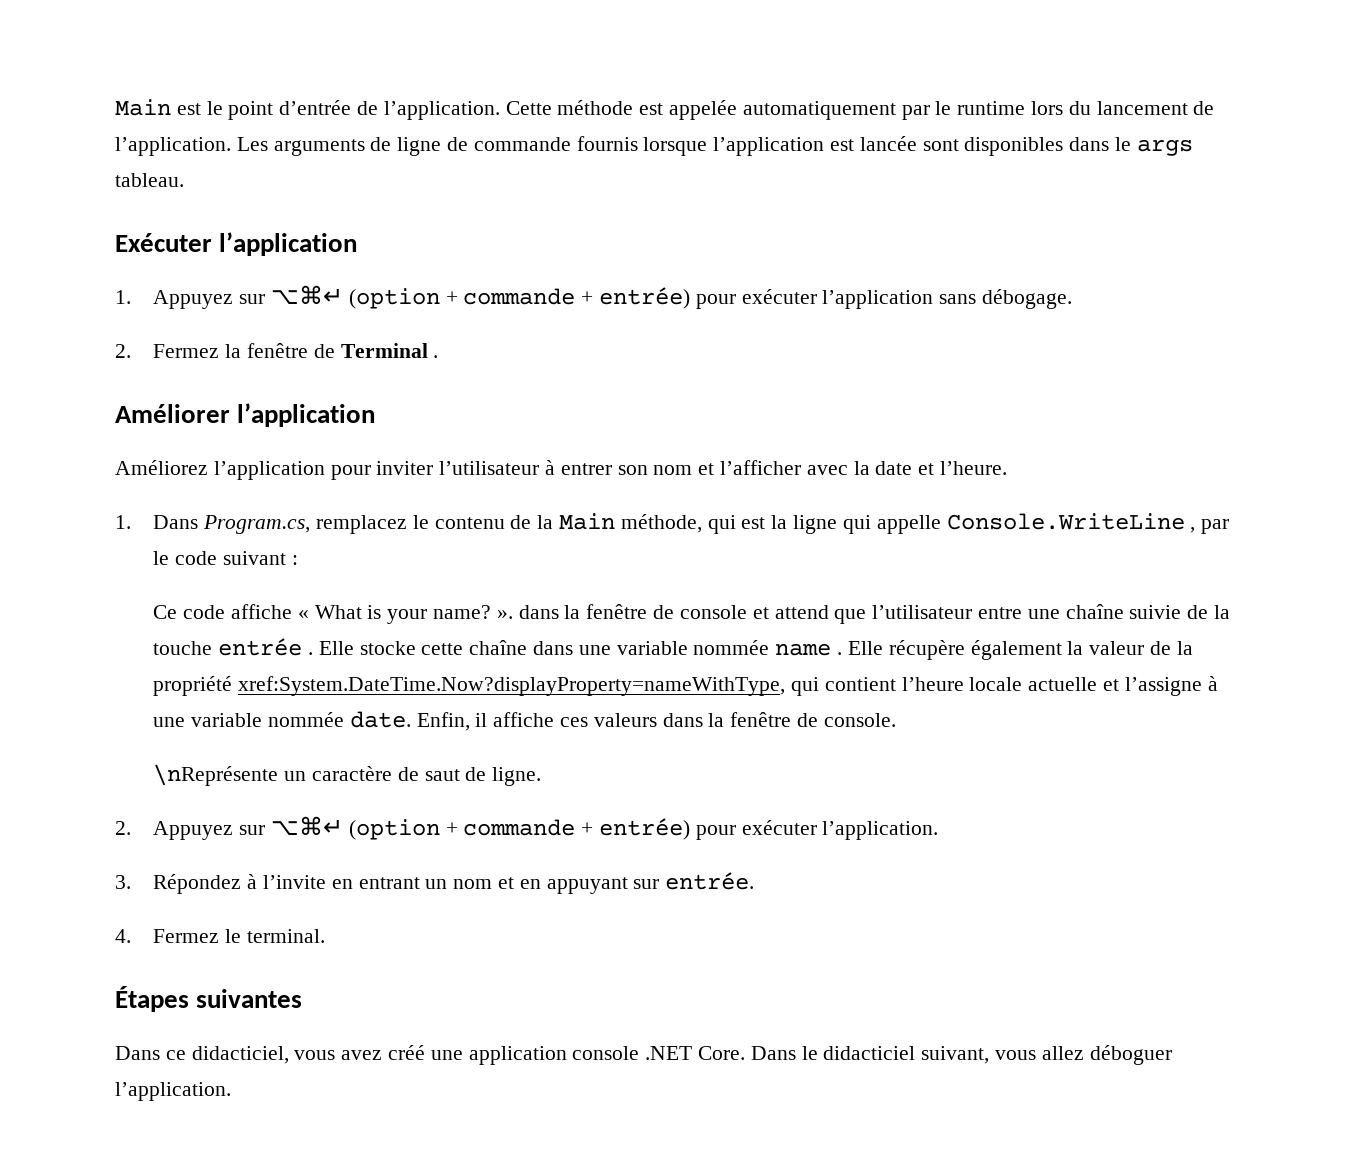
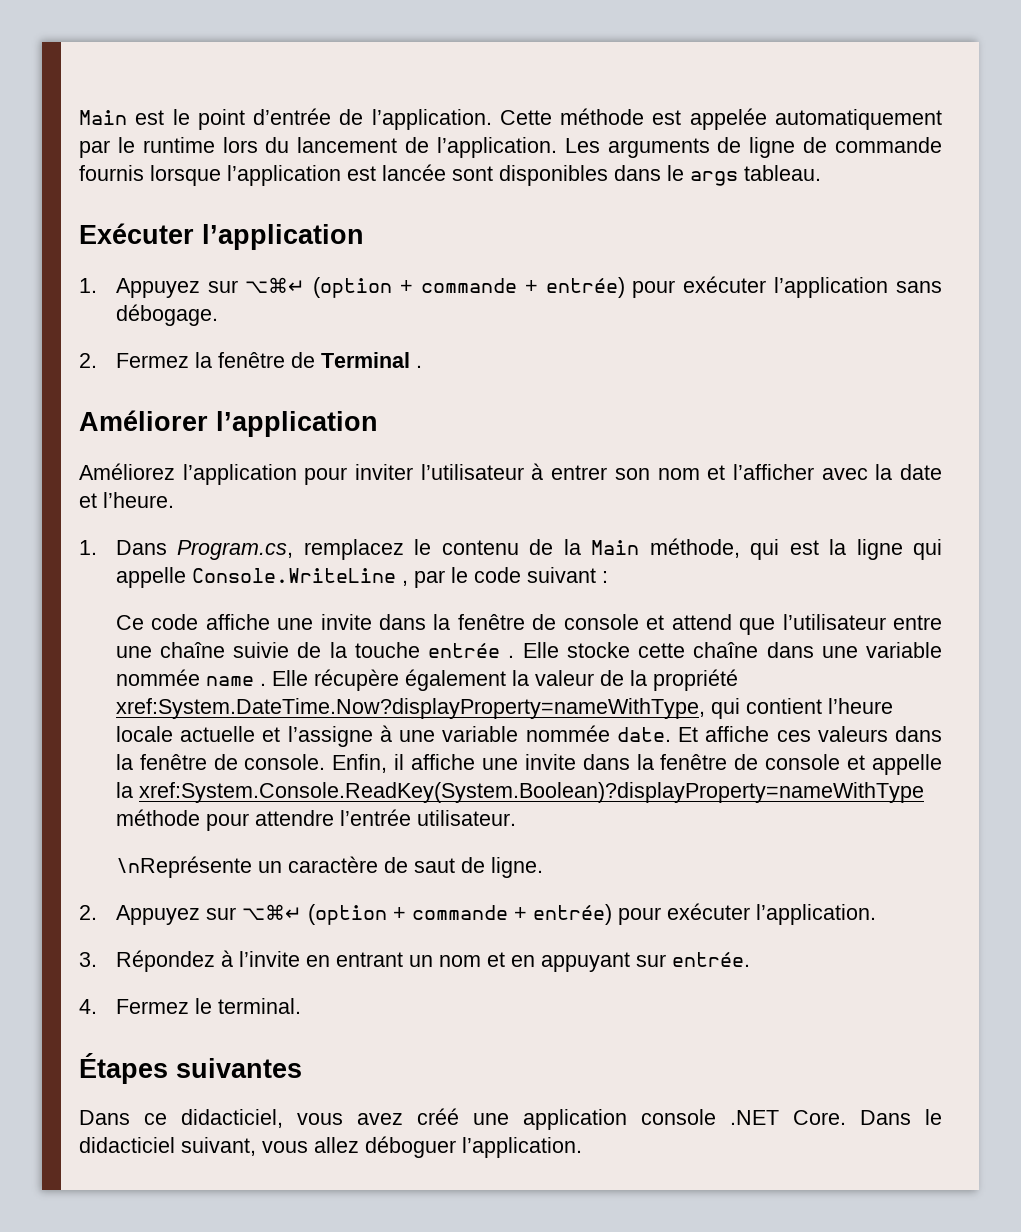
- Ce code affiche « What is your name? ». dans la fenêtre de console et attend que l’utilisateur entre une chaîne suivie de la touche entrée .
+ Ce code affiche une invite dans la fenêtre de console et attend que l’utilisateur entre une chaîne suivie de la touche entrée .
- Enfin, il affiche ces valeurs dans la fenêtre de console.
+ Et affiche ces valeurs dans la fenêtre de console. Enfin, il affiche une invite dans la fenêtre de console et appelle la xref:System.Console.ReadKey(System.Boolean)?displayProperty=nameWithType méthode pour attendre l’entrée utilisateur.

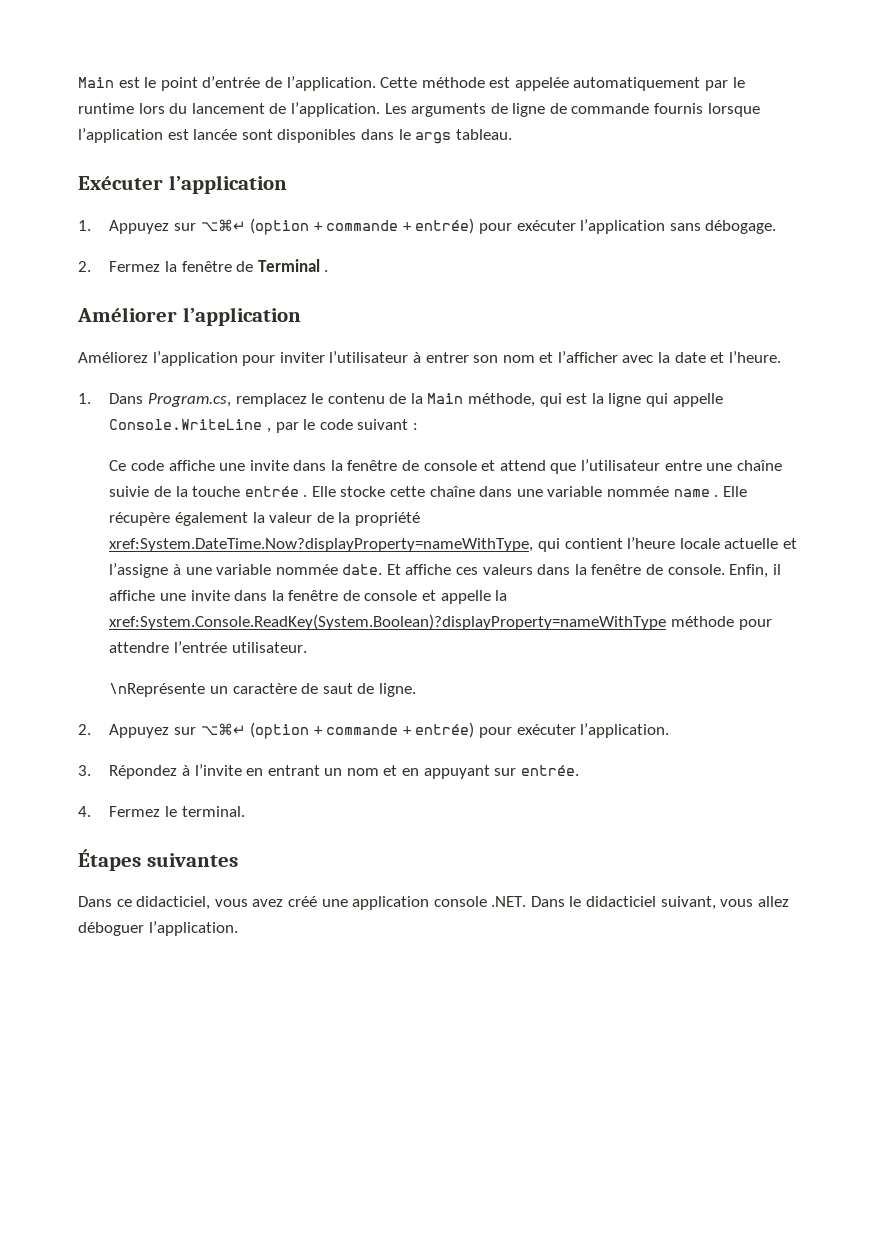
- Dans ce didacticiel, vous avez créé une application console .NET Core. Dans le didacticiel suivant, vous allez déboguer l’application.
+ Dans ce didacticiel, vous avez créé une application console .NET. Dans le didacticiel suivant, vous allez déboguer l’application.

